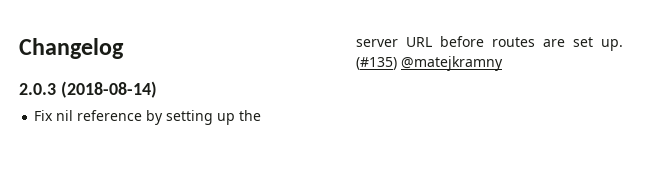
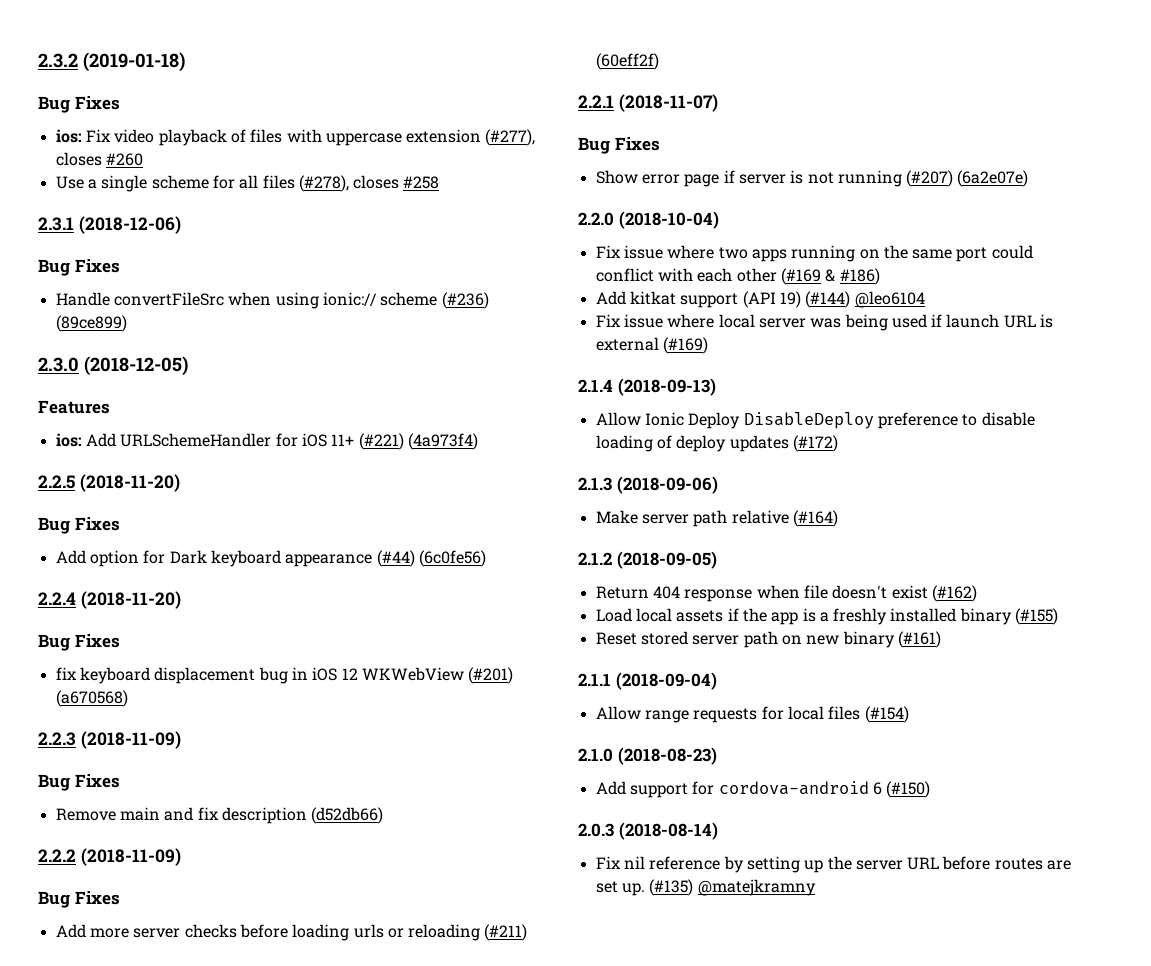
- Changelog
+ 2.3.2 (2019-01-18)
+ Bug Fixes
+ ios: Fix video playback of files with uppercase extension (#277), closes #260
+ Use a single scheme for all files (#278), closes #258
+ 2.3.1 (2018-12-06)
+ Bug Fixes
+ Handle convertFileSrc when using ionic:// scheme (#236) (89ce899)
+ 2.3.0 (2018-12-05)
+ Features
+ ios: Add URLSchemeHandler for iOS 11+ (#221) (4a973f4)
+ 2.2.5 (2018-11-20)
+ Bug Fixes
+ Add option for Dark keyboard appearance (#44) (6c0fe56)
+ 2.2.4 (2018-11-20)
+ Bug Fixes
+ fix keyboard displacement bug in iOS 12 WKWebView (#201) (a670568)
+ 2.2.3 (2018-11-09)
+ Bug Fixes
+ Remove main and fix description (d52db66)
+ 2.2.2 (2018-11-09)
+ Bug Fixes
+ Add more server checks before loading urls or reloading (#211) (60eff2f)
+ 2.2.1 (2018-11-07)
+ Bug Fixes
+ Show error page if server is not running (#207) (6a2e07e)
+ 2.2.0 (2018-10-04)
+ Fix issue where two apps running on the same port could conflict with each other (#169 & #186)
+ Add kitkat support (API 19) (#144) @leo6104
+ Fix issue where local server was being used if launch URL is external (#169)
+ 2.1.4 (2018-09-13)
+ Allow Ionic Deploy DisableDeploy preference to disable loading of deploy updates (#172)
+ 2.1.3 (2018-09-06)
+ Make server path relative (#164)
+ 2.1.2 (2018-09-05)
+ Return 404 response when file doesn't exist (#162)
+ Load local assets if the app is a freshly installed binary (#155)
+ Reset stored server path on new binary (#161)
+ 2.1.1 (2018-09-04)
+ Allow range requests for local files (#154)
+ 2.1.0 (2018-08-23)
+ Add support for cordova-android 6 (#150)

